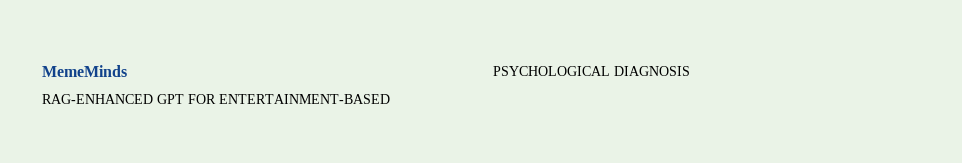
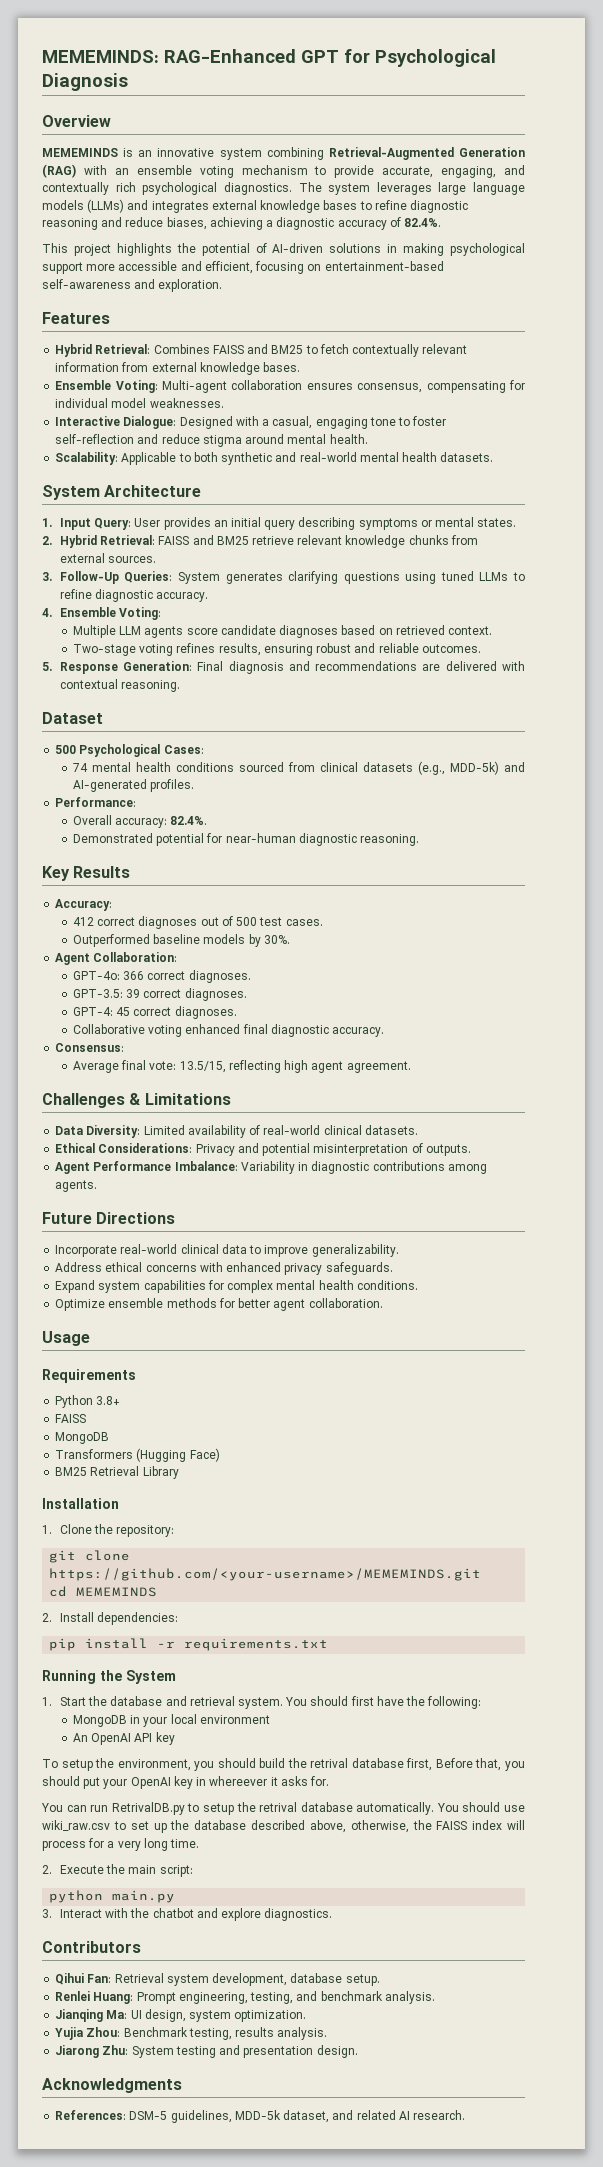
- MemeMinds
- RAG-ENHANCED GPT FOR ENTERTAINMENT-BASED PSYCHOLOGICAL DIAGNOSIS
+ MEMEMINDS: RAG-Enhanced GPT for Psychological Diagnosis
+ Overview
+ MEMEMINDS is an innovative system combining Retrieval-Augmented Generation (RAG) with an ensemble voting mechanism to provide accurate, engaging, and contextually rich psychological diagnostics. The system leverages large language models (LLMs) and integrates external knowledge bases to refine diagnostic reasoning and reduce biases, achieving a diagnostic accuracy of 82.4%.
+ This project highlights the potential of AI-driven solutions in making psychological support more accessible and efficient, focusing on entertainment-based self-awareness and exploration.
+ Features
+ Hybrid Retrieval: Combines FAISS and BM25 to fetch contextually relevant information from external knowledge bases.
+ Ensemble Voting: Multi-agent collaboration ensures consensus, compensating for individual model weaknesses.
+ Interactive Dialogue: Designed with a casual, engaging tone to foster self-reflection and reduce stigma around mental health.
+ Scalability: Applicable to both synthetic and real-world mental health datasets.
+ System Architecture
+ 1. Input Query: User provides an initial query describing symptoms or mental states.
+ 2. Hybrid Retrieval: FAISS and BM25 retrieve relevant knowledge chunks from external sources.
+ 3. Follow-Up Queries: System generates clarifying questions using tuned LLMs to refine diagnostic accuracy.
+ 4. Ensemble Voting:
+ Multiple LLM agents score candidate diagnoses based on retrieved context.
+ Two-stage voting refines results, ensuring robust and reliable outcomes.
+ 5. Response Generation: Final diagnosis and recommendations are delivered with contextual reasoning.
+ Dataset
+ 500 Psychological Cases:
+ 74 mental health conditions sourced from clinical datasets (e.g., MDD-5k) and AI-generated profiles.
+ Performance:
+ Overall accuracy: 82.4%.
+ Demonstrated potential for near-human diagnostic reasoning.
+ Key Results
+ Accuracy:
+ 412 correct diagnoses out of 500 test cases.
+ Outperformed baseline models by 30%.
+ Agent Collaboration:
+ GPT-4o: 366 correct diagnoses.
+ GPT-3.5: 39 correct diagnoses.
+ GPT-4: 45 correct diagnoses.
+ Collaborative voting enhanced final diagnostic accuracy.
+ Consensus:
+ Average final vote: 13.5/15, reflecting high agent agreement.
+ Challenges & Limitations
+ Data Diversity: Limited availability of real-world clinical datasets.
+ Ethical Considerations: Privacy and potential misinterpretation of outputs.
+ Agent Performance Imbalance: Variability in diagnostic contributions among agents.
+ Future Directions
+ Incorporate real-world clinical data to improve generalizability.
+ Address ethical concerns with enhanced privacy safeguards.
+ Expand system capabilities for complex mental health conditions.
+ Optimize ensemble methods for better agent collaboration.
+ Usage
+ Requirements
+ Python 3.8+
+ FAISS
+ MongoDB
+ Transformers (Hugging Face)
+ BM25 Retrieval Library
+ Installation
+ 1. Clone the repository:
+ git clone https://github.com/<your-username>/MEMEMINDS.git
+ cd MEMEMINDS
+ 2. Install dependencies:
+ pip install -r requirements.txt
+ Running the System
+ 1. Start the database and retrieval system. You should first have the following:
+ MongoDB in your local environment
+ An OpenAI API key
+ To setup the environment, you should build the retrival database first, Before that, you should put your OpenAI key in whereever it asks for.
+ You can run RetrivalDB.py to setup the retrival database automatically. You should use wiki_raw.csv to set up the database described above, otherwise, the FAISS index will process for a very long time.
+ 2. Execute the main script:
+ python main.py
+ 3. Interact with the chatbot and explore diagnostics.
+ Contributors
+ Qihui Fan: Retrieval system development, database setup.
+ Renlei Huang: Prompt engineering, testing, and benchmark analysis.
+ Jianqing Ma: UI design, system optimization.
+ Yujia Zhou: Benchmark testing, results analysis.
+ Jiarong Zhu: System testing and presentation design.
+ Acknowledgments
+ References: DSM-5 guidelines, MDD-5k dataset, and related AI research.

